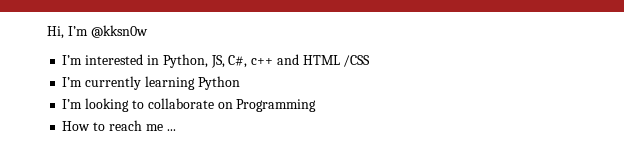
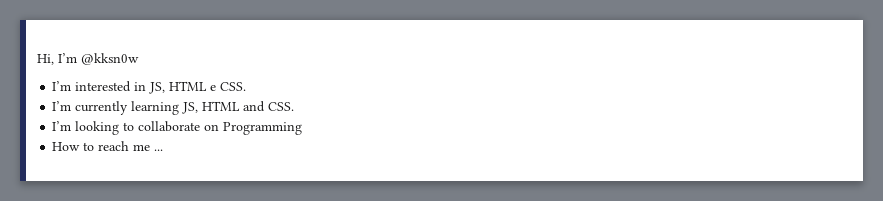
- I’m interested in Python, JS, C#, c++ and HTML /CSS
+ I’m interested in JS, HTML e CSS.
- I’m currently learning Python
+ I’m currently learning JS, HTML and CSS.

